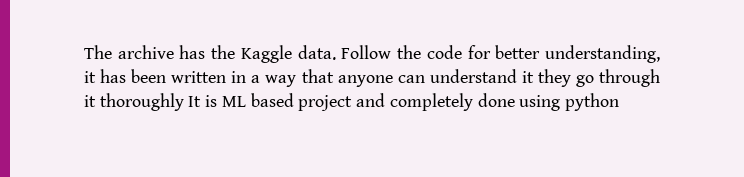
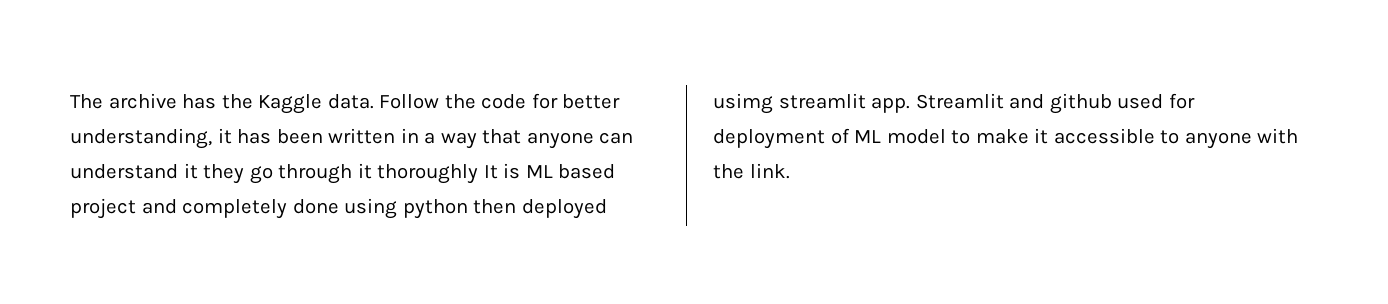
- Follow the code for better understanding, it has been written in a way that anyone can understand it they go through it thoroughly It is ML based project and completely done using python
+ Follow the code for better understanding, it has been written in a way that anyone can understand it they go through it thoroughly It is ML based project and completely done using python then deployed usimg streamlit app. Streamlit and github used for deployment of ML model to make it accessible to anyone with the link.

